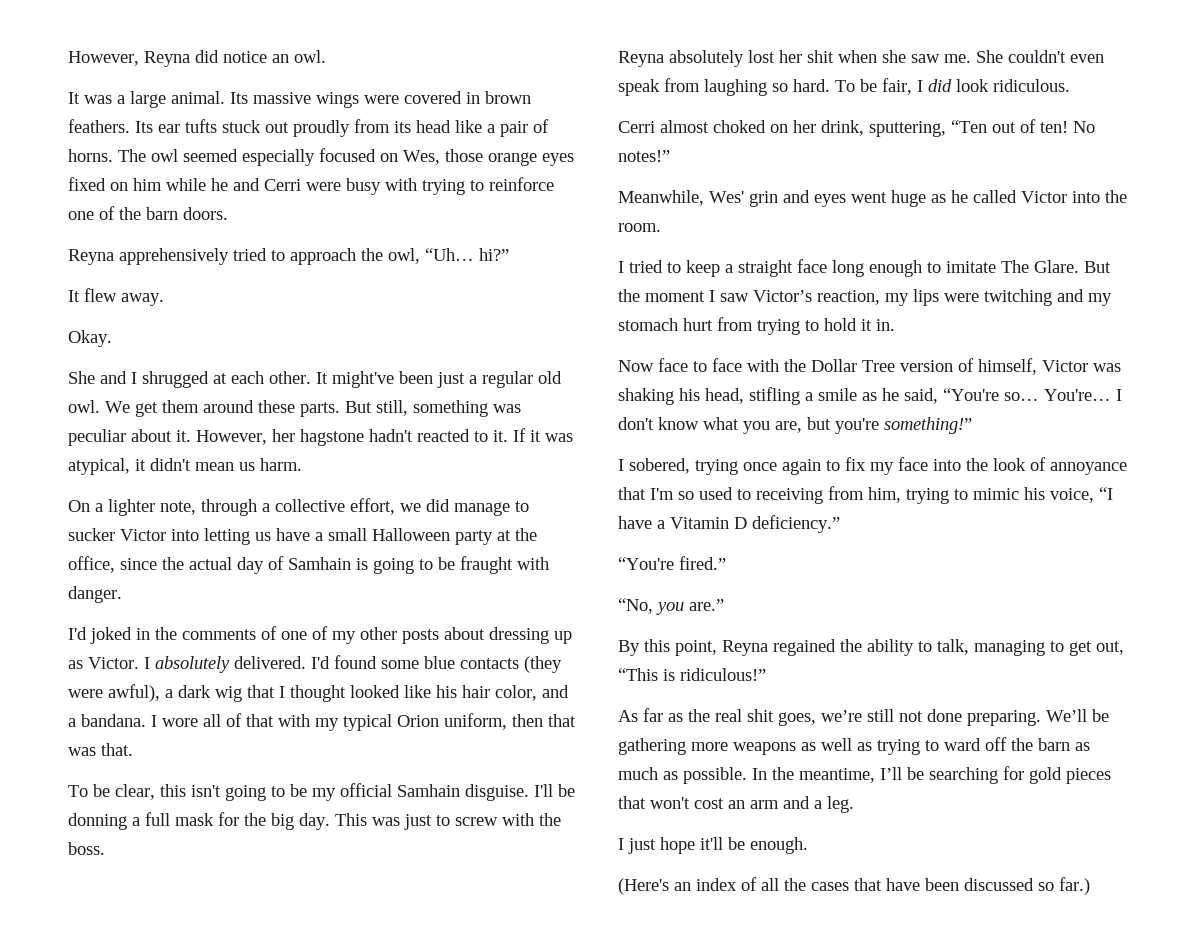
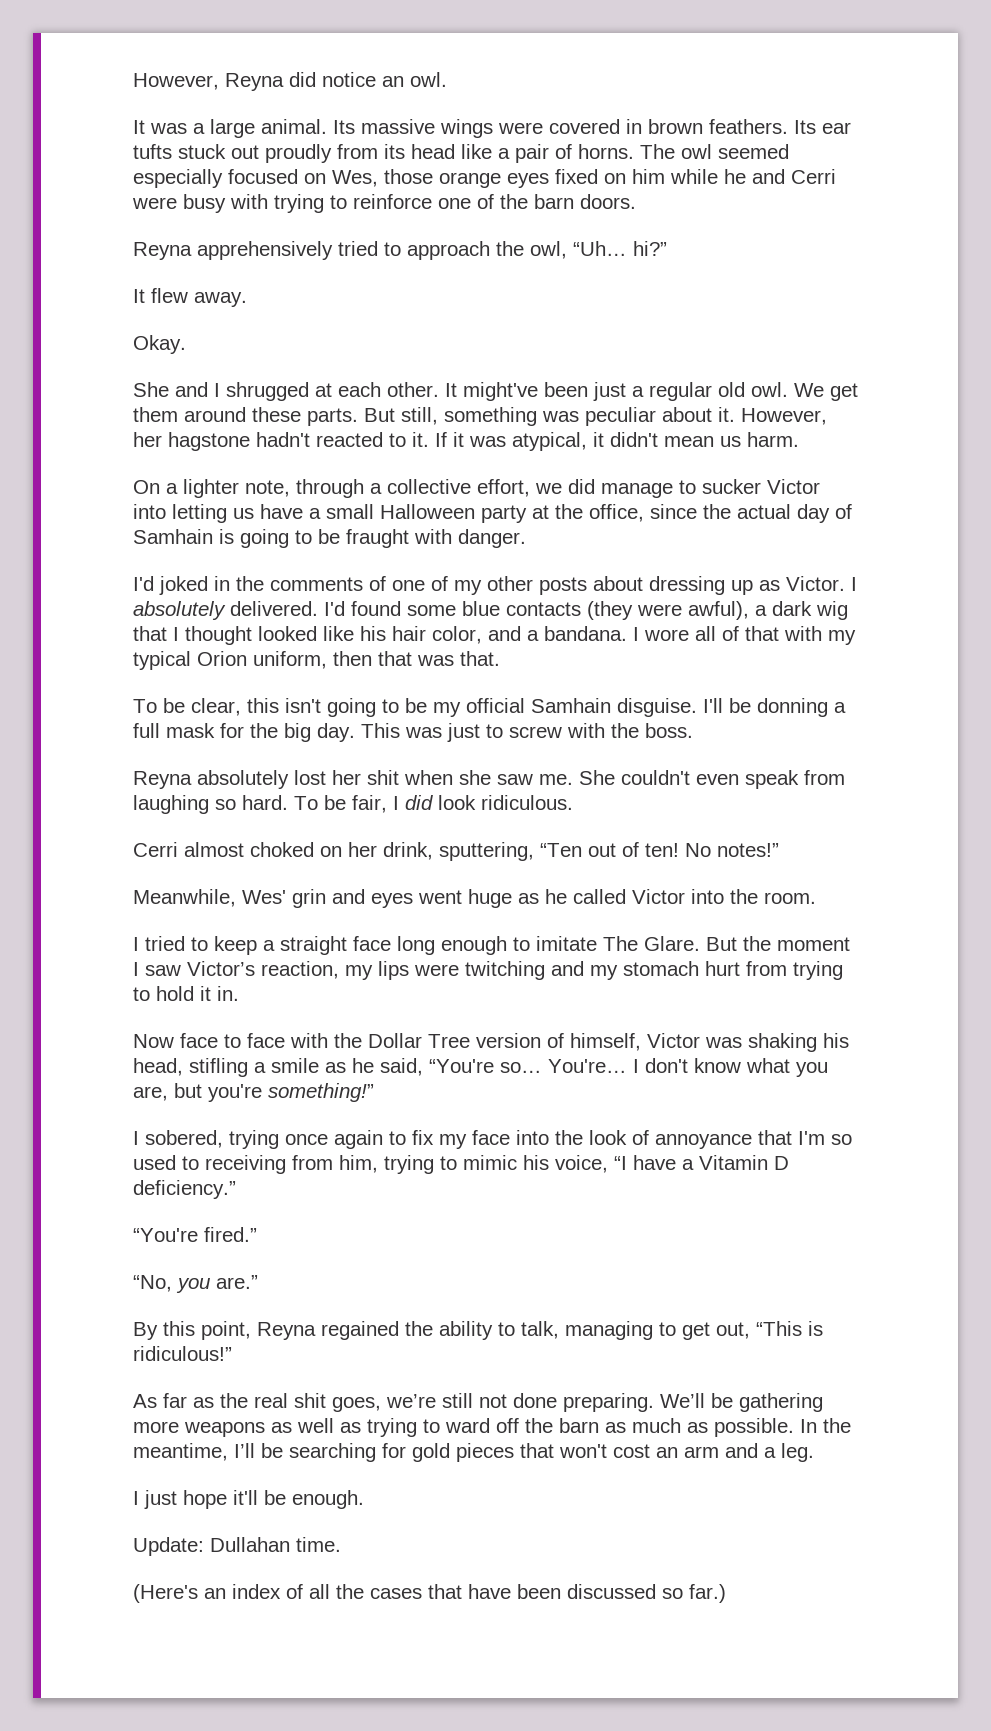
+ Update: Dullahan time.

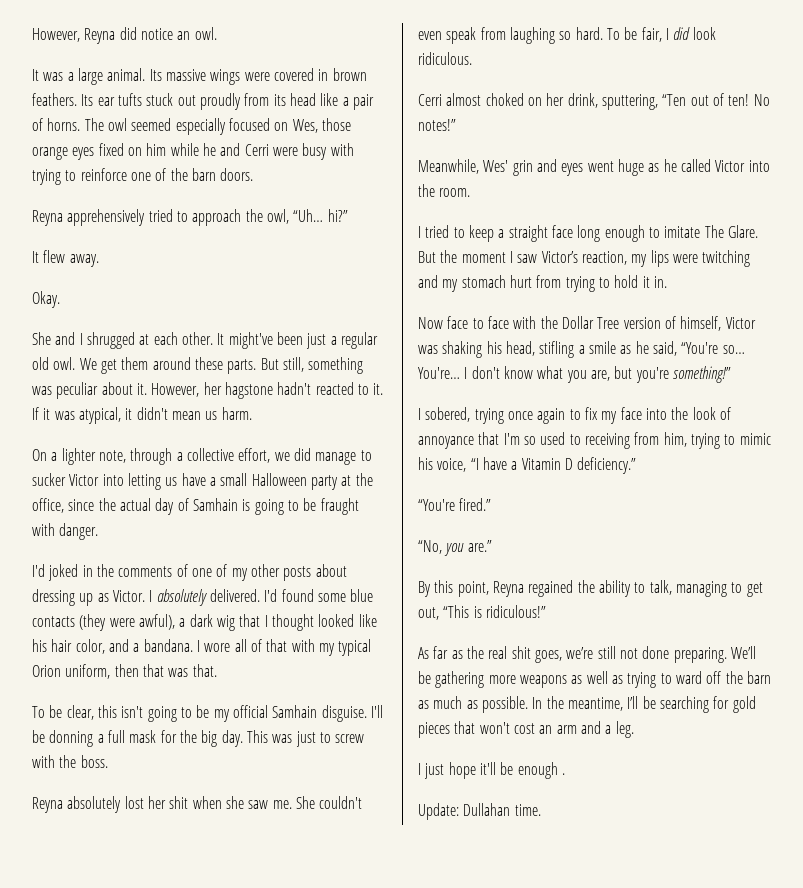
- I just hope it'll be enough.
+ I just hope it'll be enough .
- (Here's an index of all the cases that have been discussed so far.)

